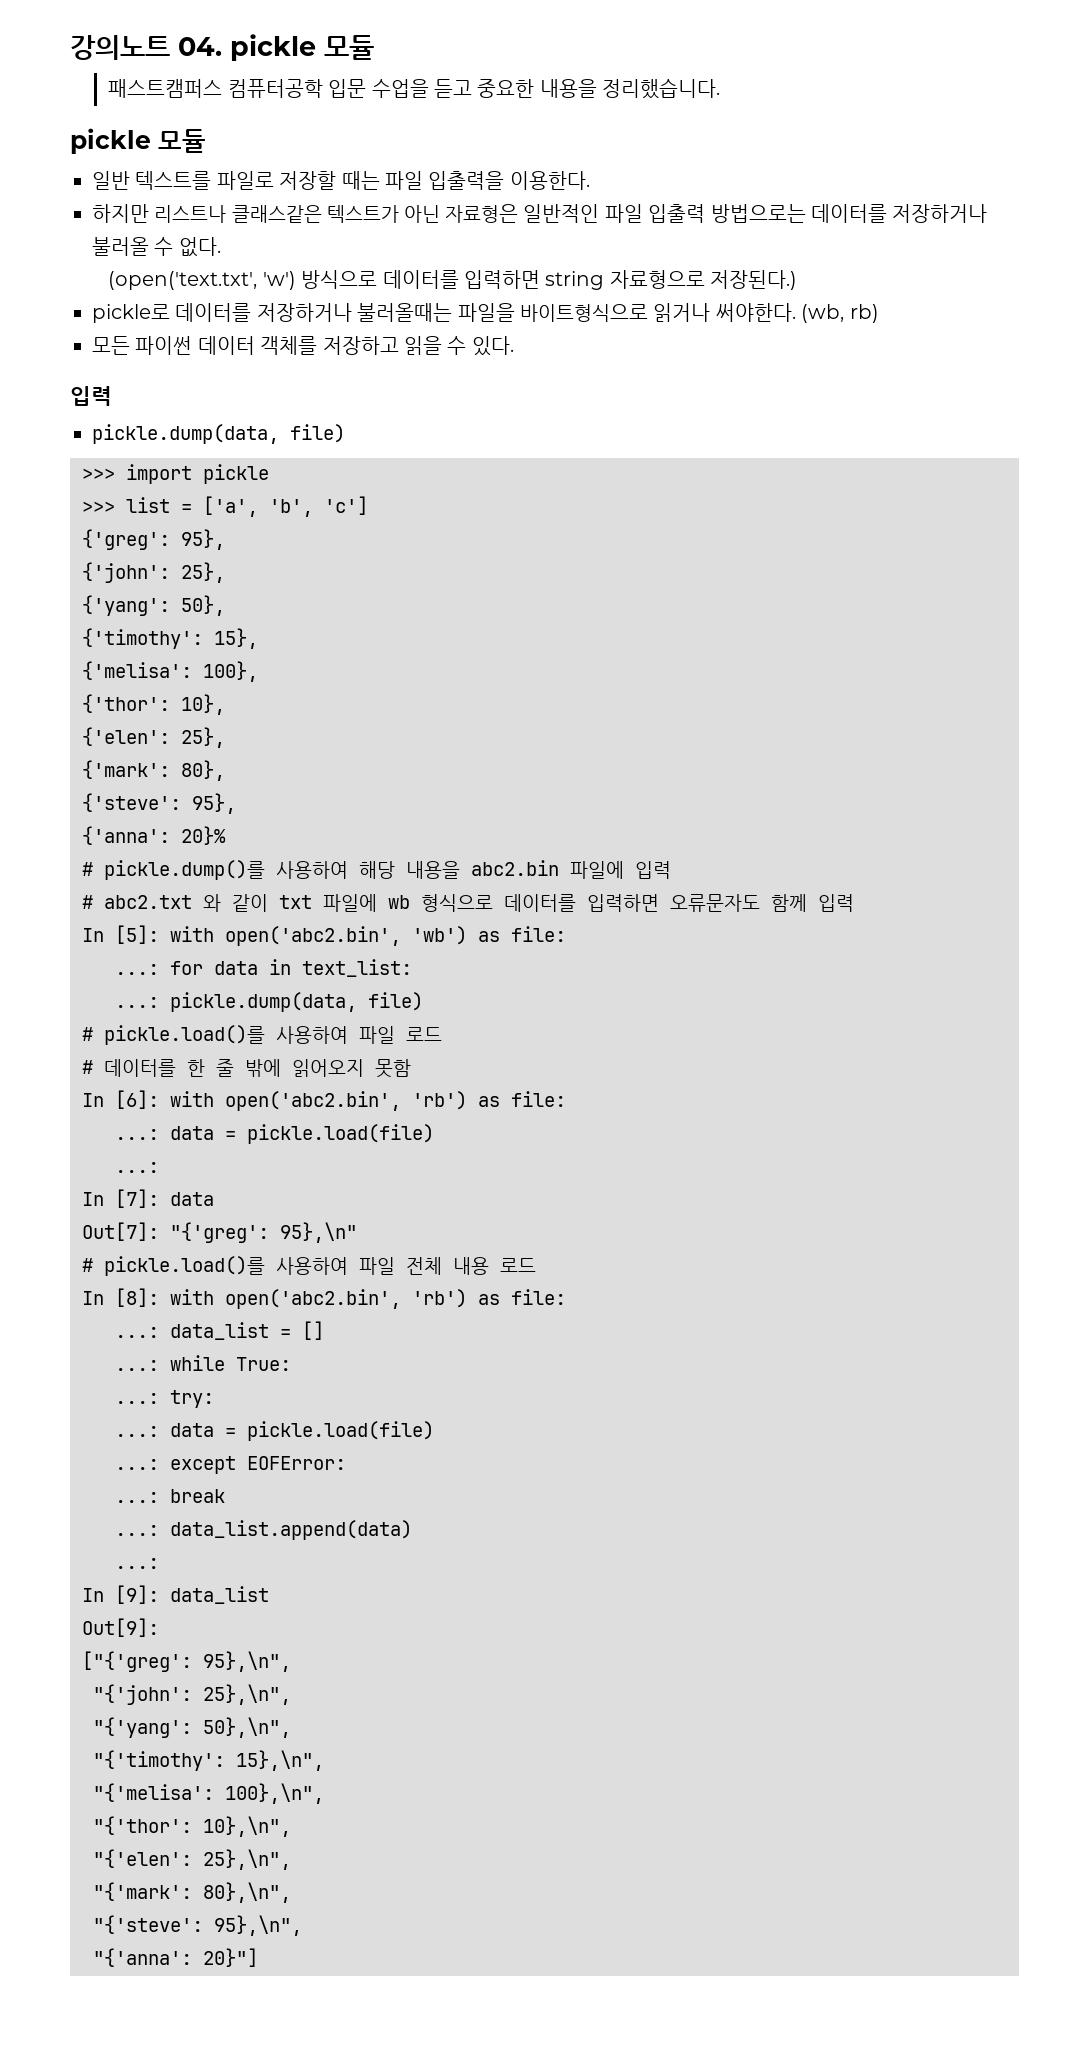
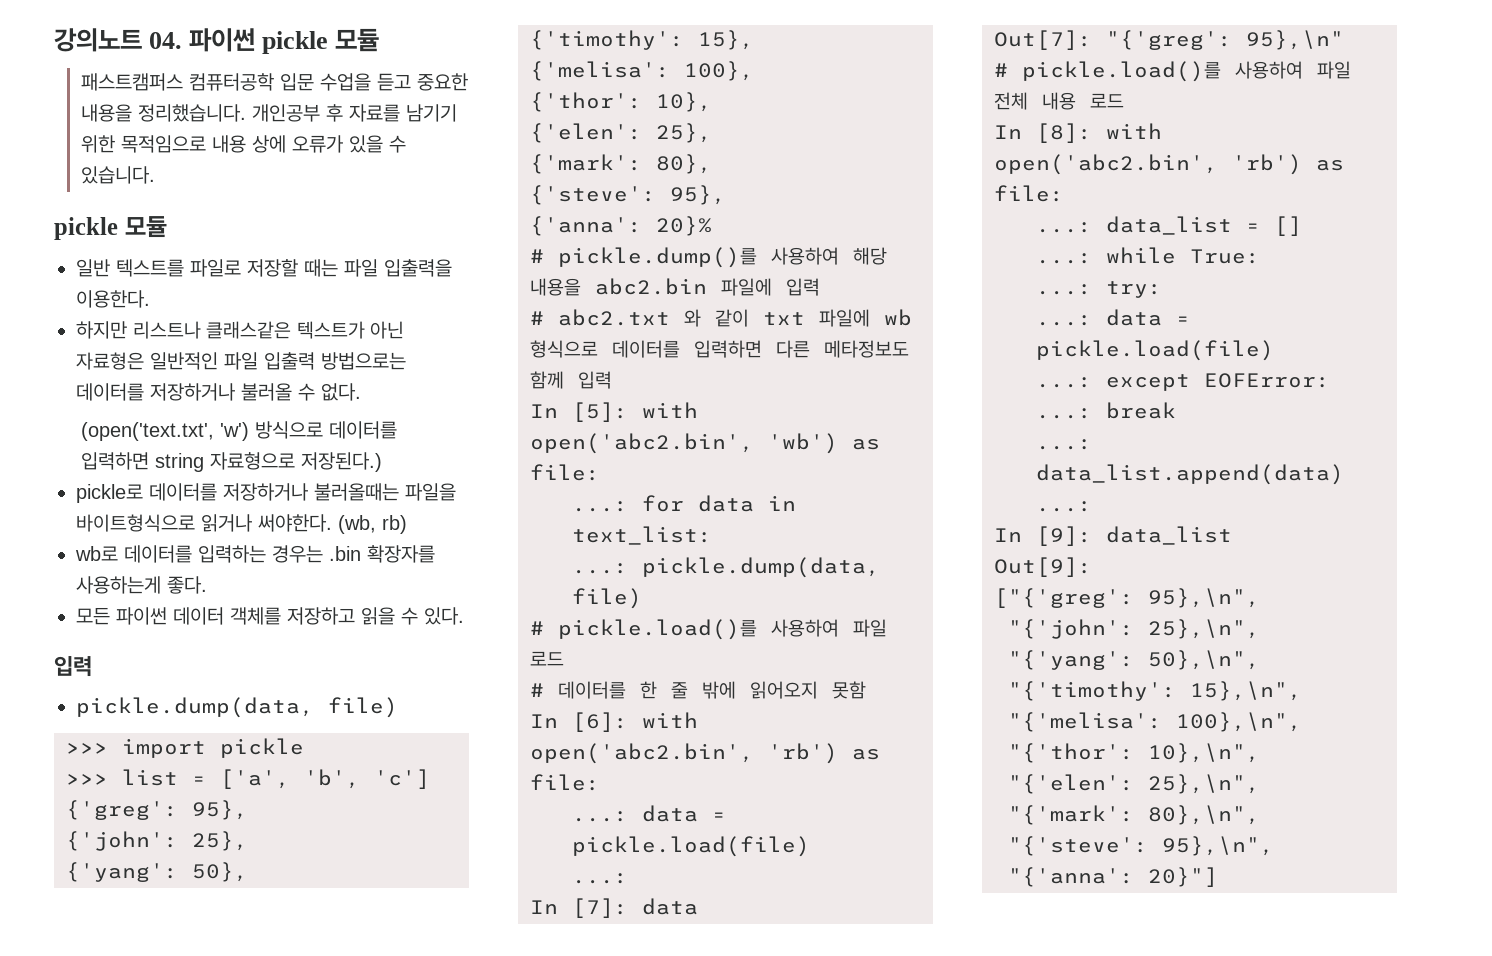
- 강의노트 04. pickle 모듈
+ 강의노트 04. 파이썬 pickle 모듈
+ 개인공부 후 자료를 남기기 위한 목적임으로 내용 상에 오류가 있을 수 있습니다.
+ wb로 데이터를 입력하는 경우는 .bin 확장자를 사용하는게 좋다.
- # abc2.txt 와 같이 txt 파일에 wb 형식으로 데이터를 입력하면 오류문자도 함께 입력
+ # abc2.txt 와 같이 txt 파일에 wb 형식으로 데이터를 입력하면 다른 메타정보도 함께 입력

